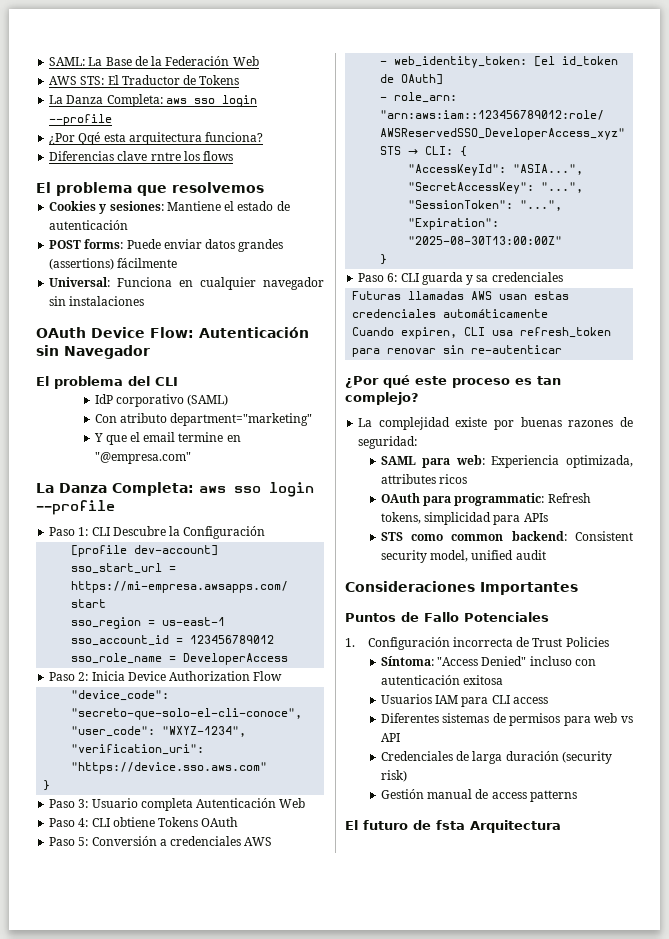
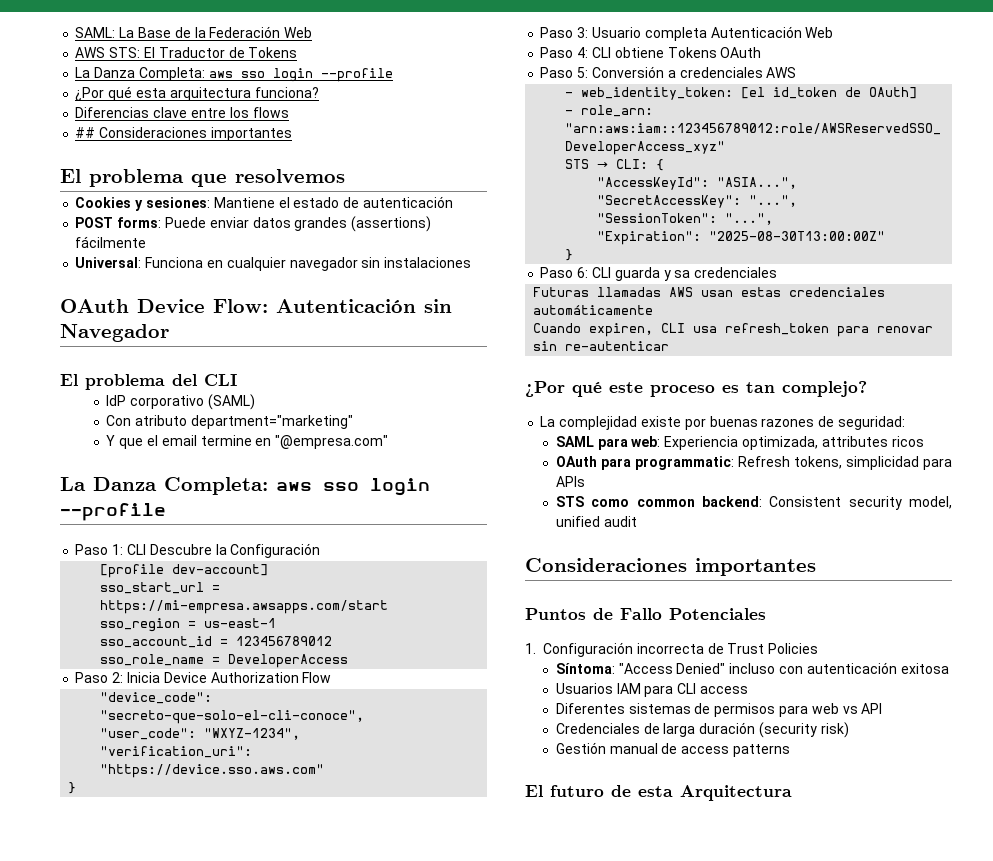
- ¿Por Qqé esta arquitectura funciona?
+ ¿Por qué esta arquitectura funciona?
- Diferencias clave rntre los flows
+ Diferencias clave entre los flows
+ ## Consideraciones importantes
  STS como common backend: Consistent security model, unified audit
- Consideraciones Importantes
+ Consideraciones importantes
- El futuro de fsta Arquitectura
+ El futuro de esta Arquitectura

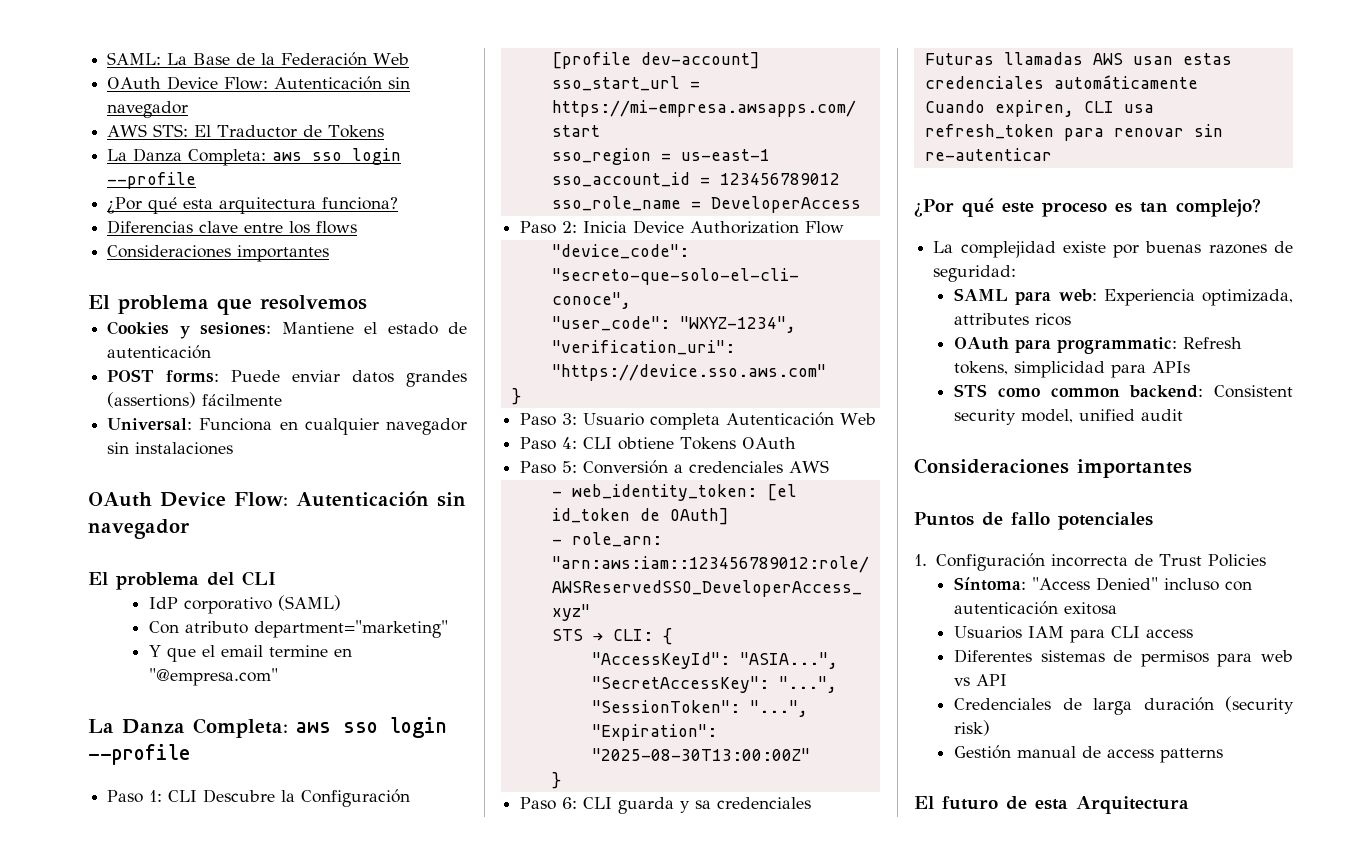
  SAML: La Base de la Federación Web
+ OAuth Device Flow: Autenticación sin navegador
  Diferencias clave entre los flows
- ## Consideraciones importantes
+ Consideraciones importantes
  Universal: Funciona en cualquier navegador sin instalaciones
- OAuth Device Flow: Autenticación sin Navegador
+ OAuth Device Flow: Autenticación sin navegador
- Puntos de Fallo Potenciales
+ Puntos de fallo potenciales

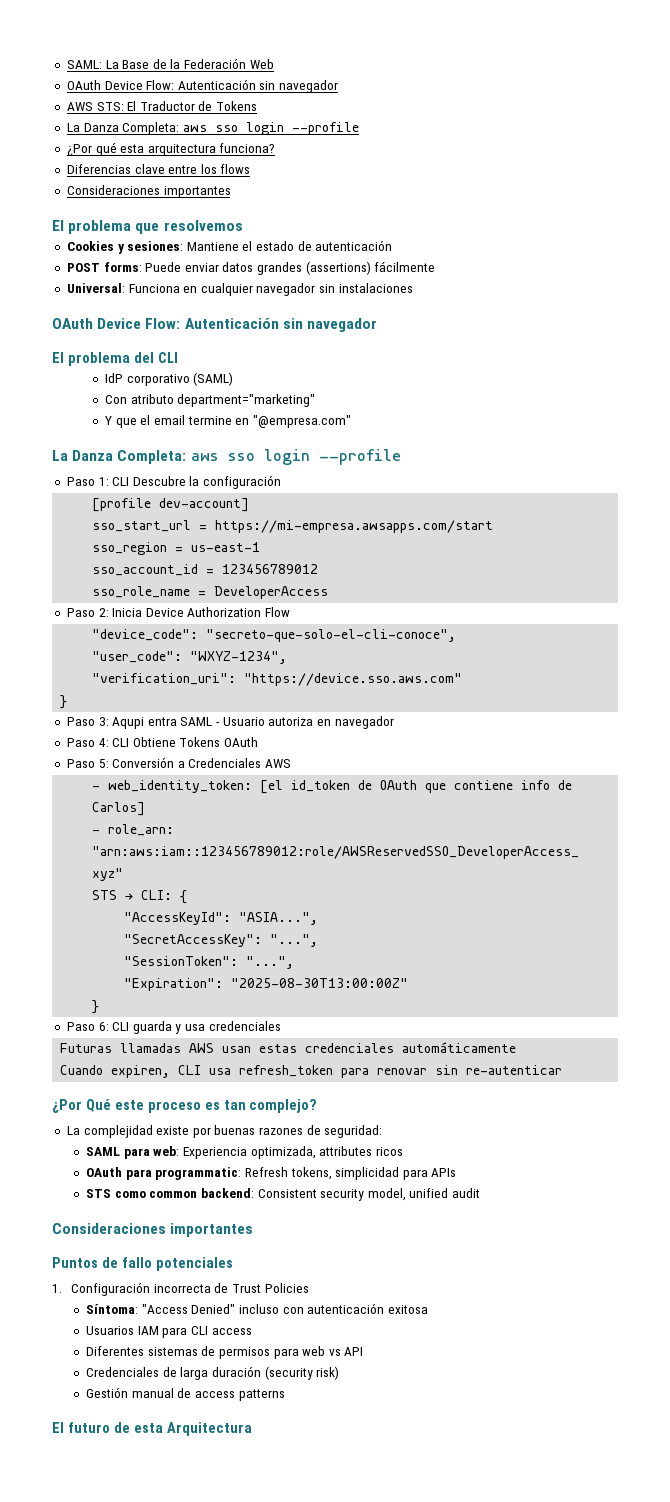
- Paso 1: CLI Descubre la Configuración
+ Paso 1: CLI Descubre la configuración
- Paso 3: Usuario completa Autenticación Web
+ Paso 3: Aqupi entra SAML - Usuario autoriza en navegador
- Paso 4: CLI obtiene Tokens OAuth
+ Paso 4: CLI Obtiene Tokens OAuth
- Paso 5: Conversión a credenciales AWS
+ Paso 5: Conversión a Credenciales AWS
- - web_identity_token: [el id_token de OAuth]
+ - web_identity_token: [el id_token de OAuth que contiene info de Carlos]
- Paso 6: CLI guarda y sa credenciales
+ Paso 6: CLI guarda y usa credenciales
- ¿Por qué este proceso es tan complejo?
+ ¿Por Qué este proceso es tan complejo?

